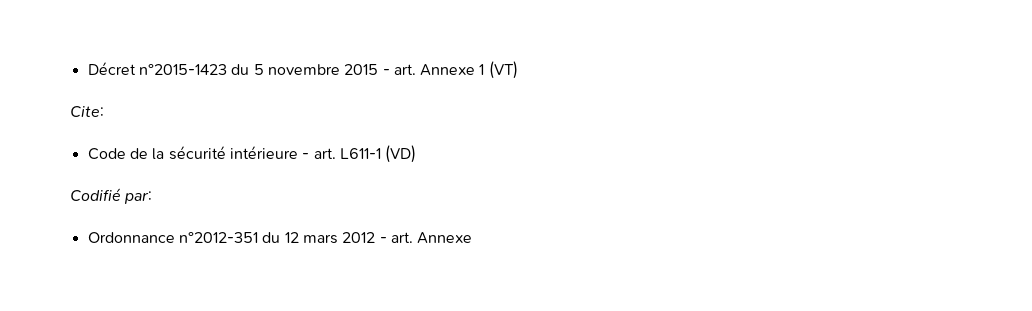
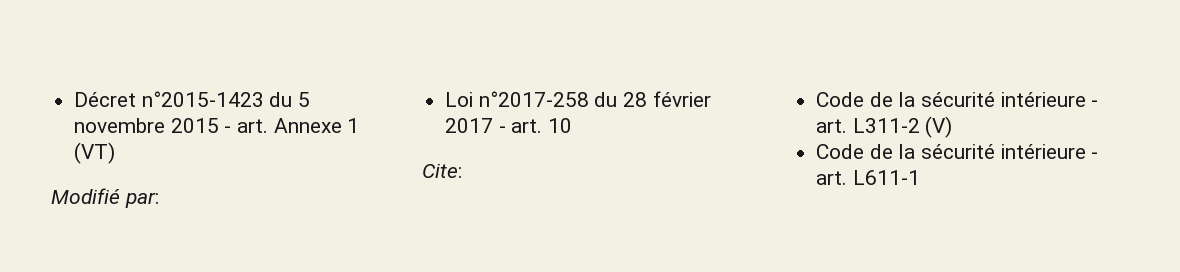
+ Modifié par:
+ Loi n°2017-258 du 28 février 2017 - art. 10
- Code de la sécurité intérieure - art. L611-1 (VD)
- Codifié par:
- Ordonnance n°2012-351 du 12 mars 2012 - art. Annexe
+ Code de la sécurité intérieure - art. L311-2 (V)
+ Code de la sécurité intérieure - art. L611-1

